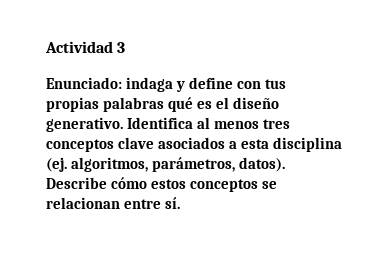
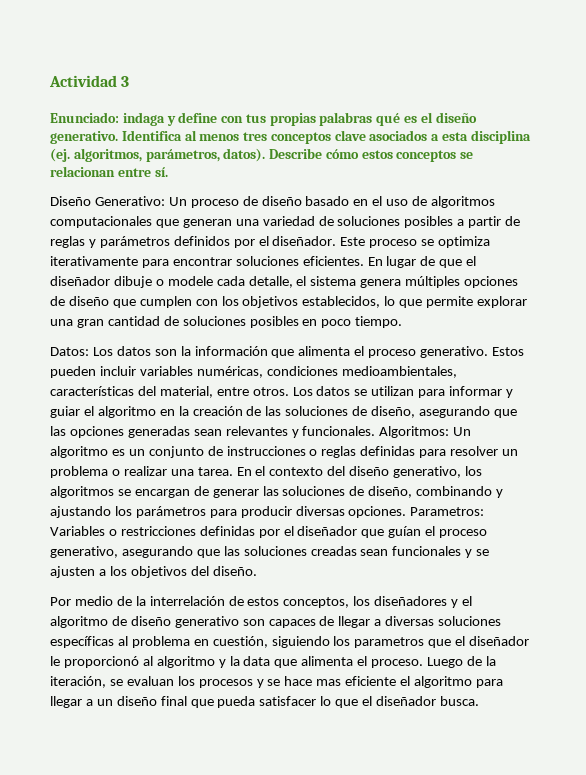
+ Diseño Generativo: Un proceso de diseño basado en el uso de algoritmos computacionales que generan una variedad de soluciones posibles a partir de reglas y parámetros definidos por el diseñador. Este proceso se optimiza iterativamente para encontrar soluciones eficientes. En lugar de que el diseñador dibuje o modele cada detalle, el sistema genera múltiples opciones de diseño que cumplen con los objetivos establecidos, lo que permite explorar una gran cantidad de soluciones posibles en poco tiempo.
+ Datos: Los datos son la información que alimenta el proceso generativo. Estos pueden incluir variables numéricas, condiciones medioambientales, características del material, entre otros. Los datos se utilizan para informar y guiar el algoritmo en la creación de las soluciones de diseño, asegurando que las opciones generadas sean relevantes y funcionales. Algoritmos: Un algoritmo es un conjunto de instrucciones o reglas definidas para resolver un problema o realizar una tarea. En el contexto del diseño generativo, los algoritmos se encargan de generar las soluciones de diseño, combinando y ajustando los parámetros para producir diversas opciones. Parametros: Variables o restricciones definidas por el diseñador que guían el proceso generativo, asegurando que las soluciones creadas sean funcionales y se ajusten a los objetivos del diseño.
+ Por medio de la interrelación de estos conceptos, los diseñadores y el algoritmo de diseño generativo son capaces de llegar a diversas soluciones específicas al problema en cuestión, siguiendo los parametros que el diseñador le proporcionó al algoritmo y la data que alimenta el proceso. Luego de la iteración, se evaluan los procesos y se hace mas eficiente el algoritmo para llegar a un diseño final que pueda satisfacer lo que el diseñador busca.

